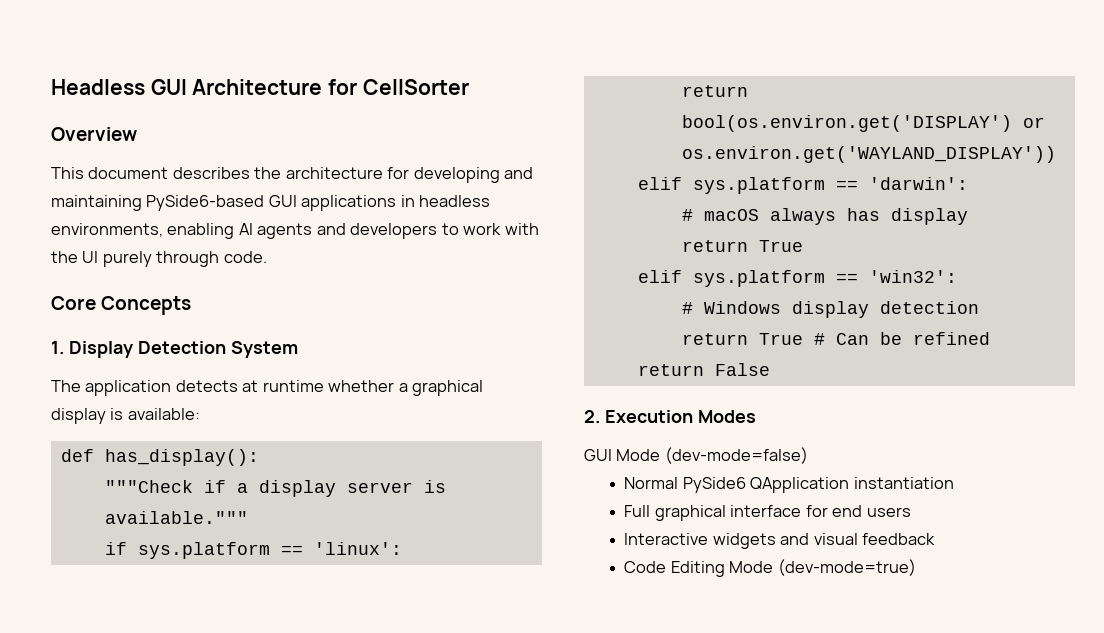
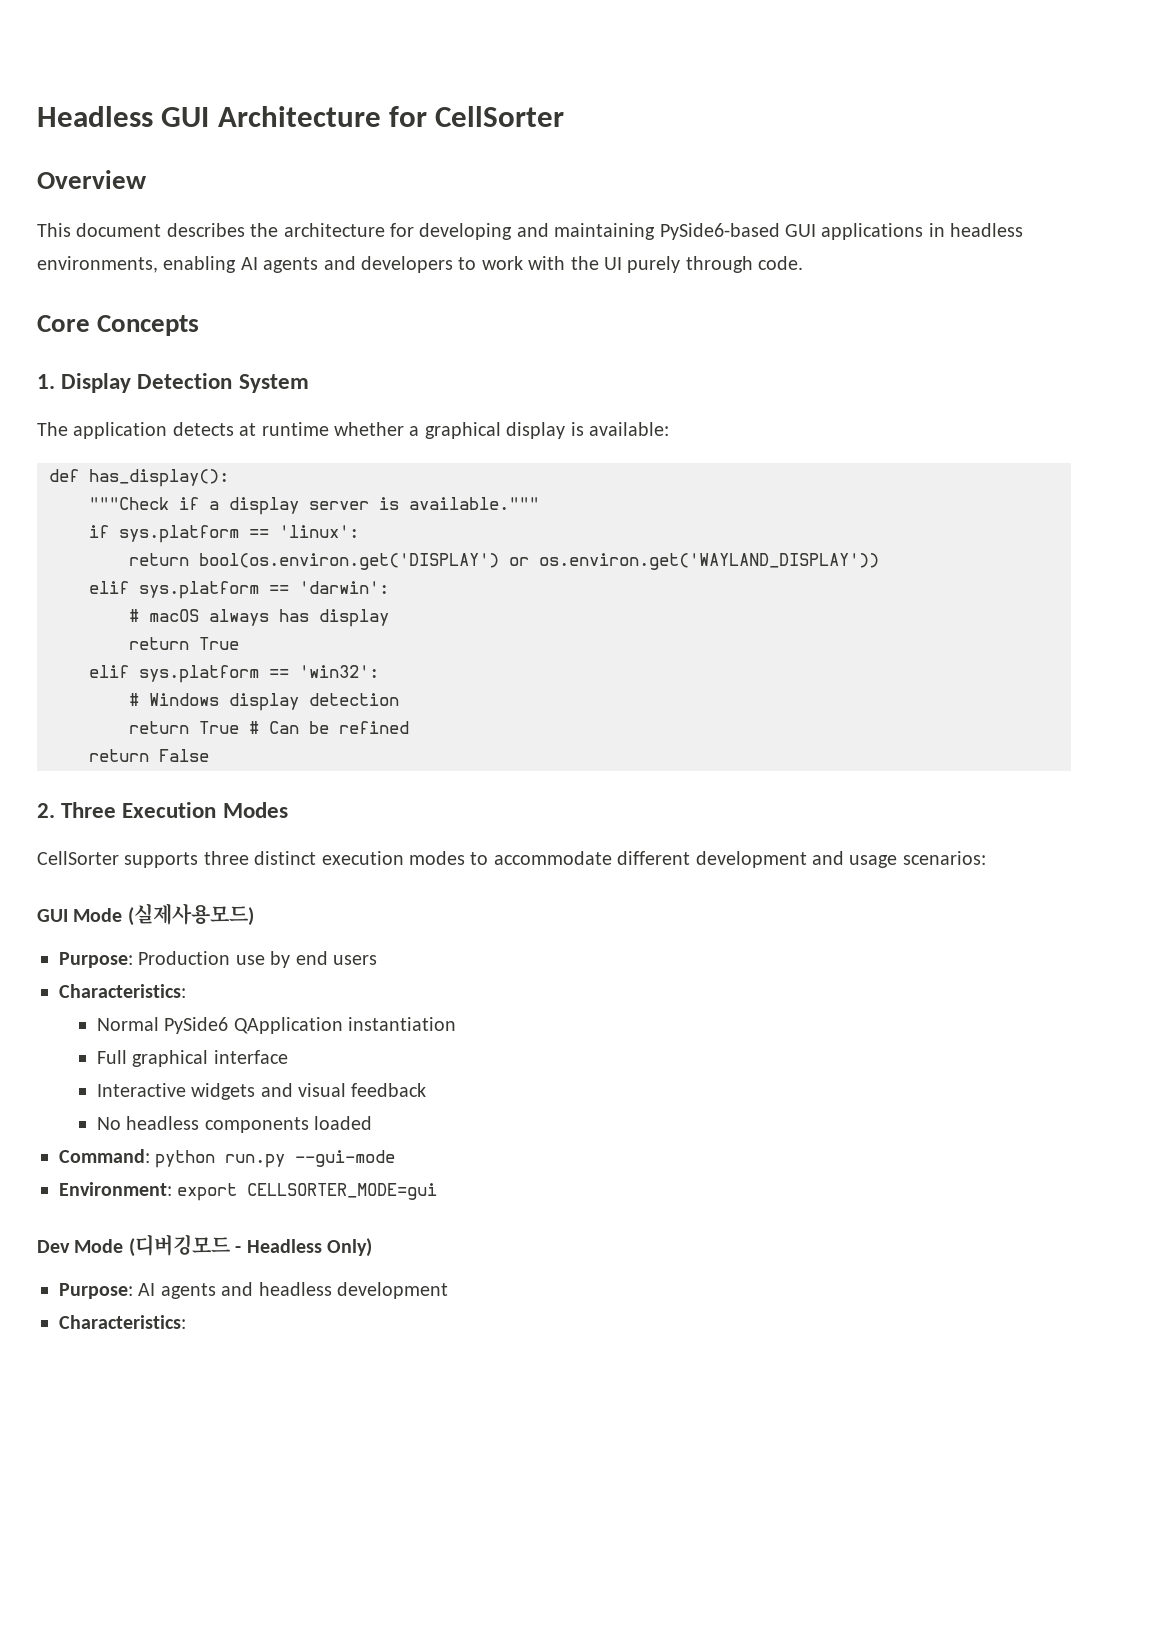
- 2. Execution Modes
+ 2. Three Execution Modes
- GUI Mode (dev-mode=false)
+ CellSorter supports three distinct execution modes to accommodate different development and usage scenarios:
+ GUI Mode (실제사용모드)
+ Purpose: Production use by end users
+ Characteristics:
- Full graphical interface for end users
+ Full graphical interface
- Code Editing Mode (dev-mode=true)
+ No headless components loaded
+ Command: python run.py --gui-mode
+ Environment: export CELLSORTER_MODE=gui
+ Dev Mode (디버깅모드 - Headless Only)
+ Purpose: AI agents and headless development
+ Characteristics:

